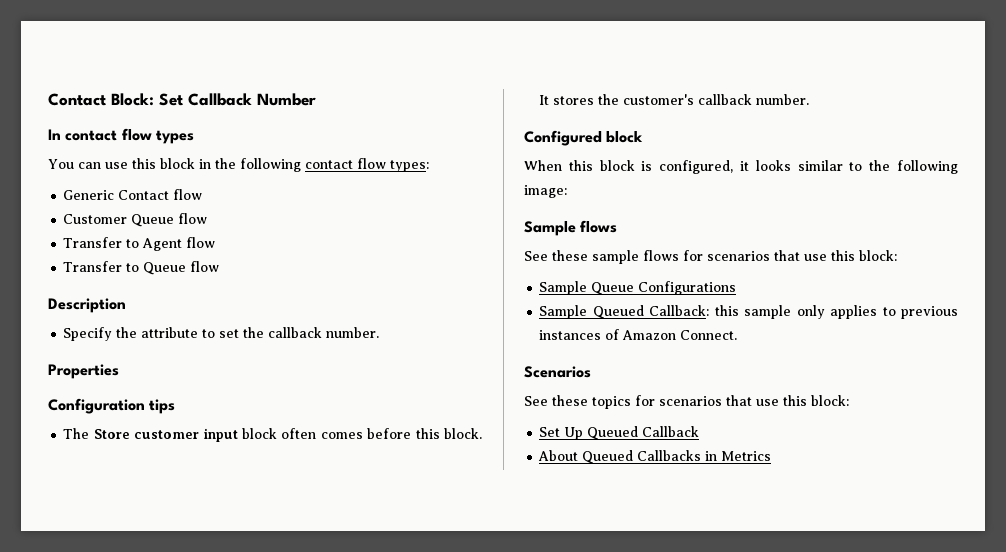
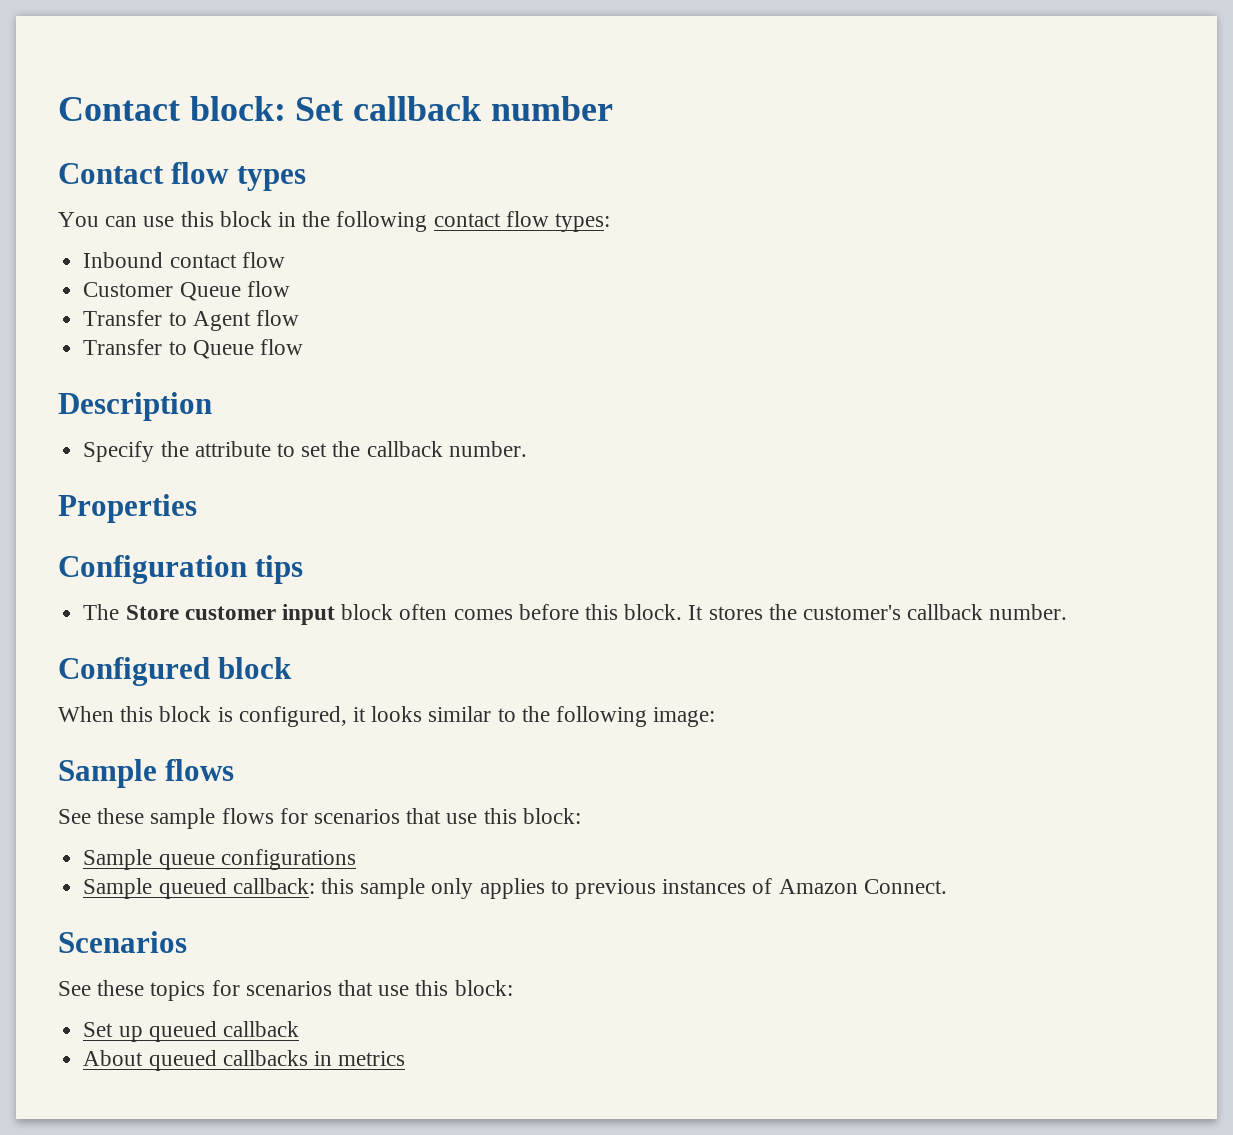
- Contact Block: Set Callback Number
- In contact flow types
+ Contact block: Set callback number
+ Contact flow types
- Generic Contact flow
+ Inbound contact flow
- Sample Queue Configurations
- Sample Queued Callback: this sample only applies to previous instances of Amazon Connect.
+ Sample queue configurations
+ Sample queued callback: this sample only applies to previous instances of Amazon Connect.
- Set Up Queued Callback
- About Queued Callbacks in Metrics
+ Set up queued callback
+ About queued callbacks in metrics

